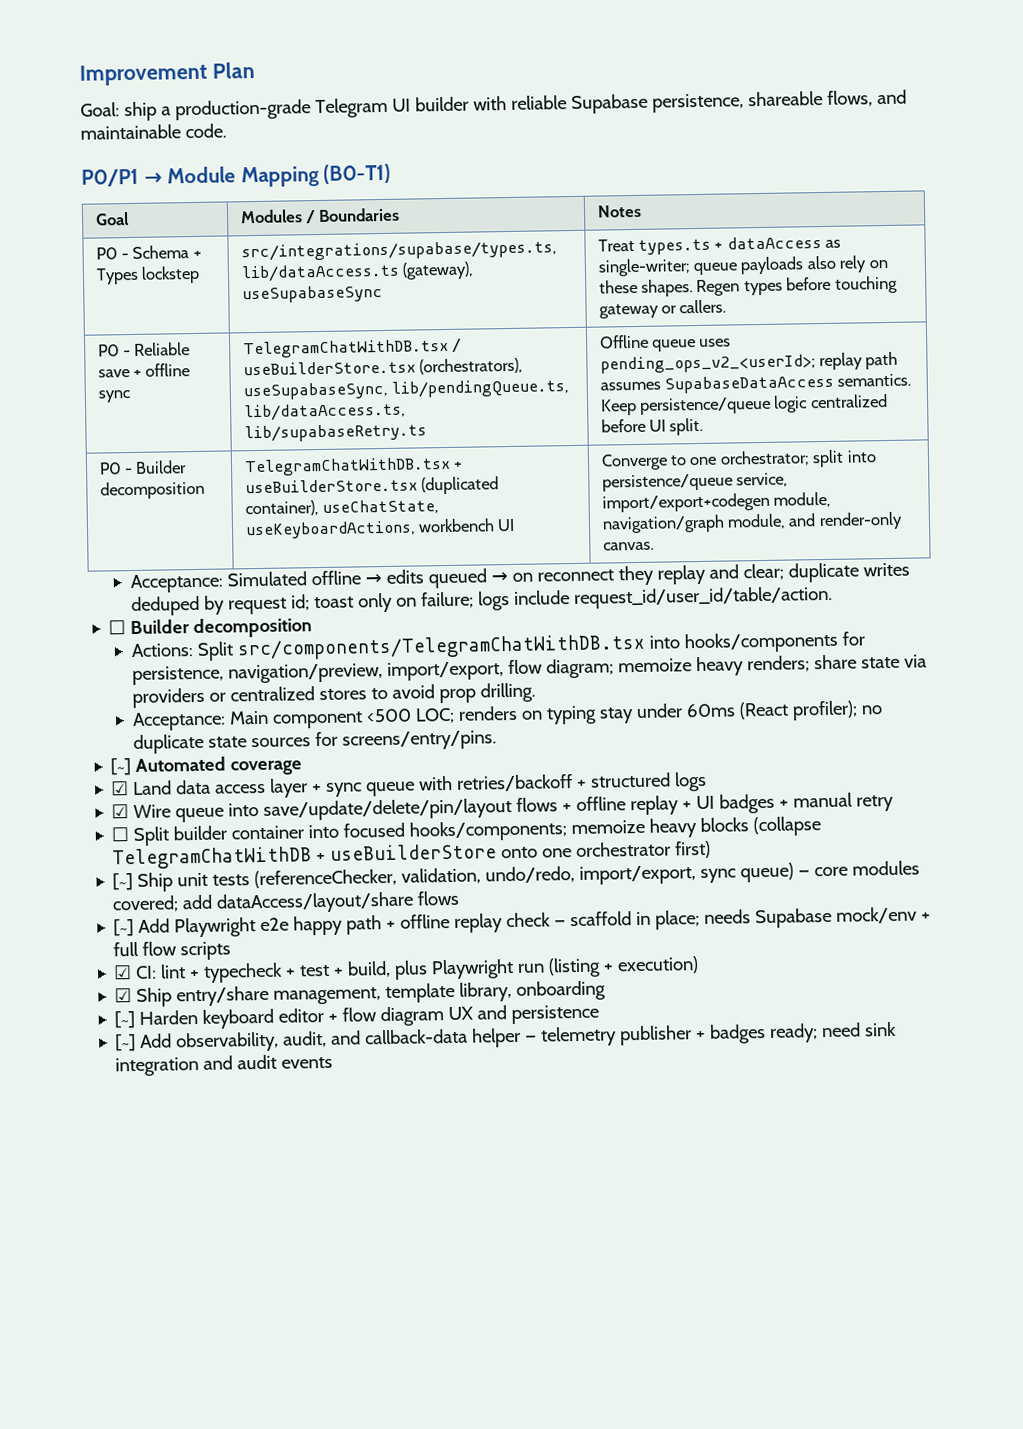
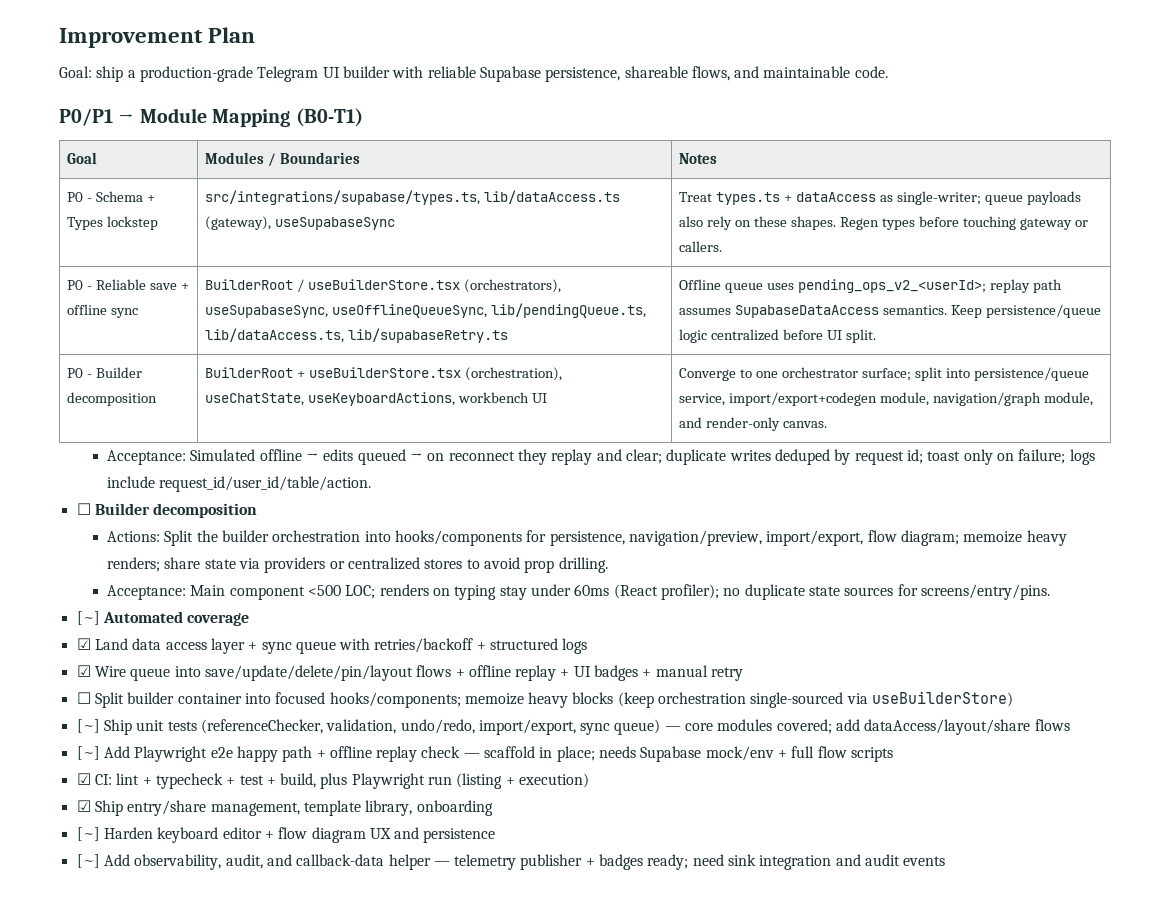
- P0 - Reliable save + offline sync | TelegramChatWithDB.tsx / useBuilderStore.tsx (orchestrators), useSupabaseSync, lib/pendingQueue.ts, lib/dataAccess.ts, lib/supabaseRetry.ts | Offline queue uses pending_ops_v2_<userId>; replay path assumes SupabaseDataAccess semantics. Keep persistence/queue logic centralized before UI split.
+ P0 - Reliable save + offline sync | BuilderRoot / useBuilderStore.tsx (orchestrators), useSupabaseSync, useOfflineQueueSync, lib/pendingQueue.ts, lib/dataAccess.ts, lib/supabaseRetry.ts | Offline queue uses pending_ops_v2_<userId>; replay path assumes SupabaseDataAccess semantics. Keep persistence/queue logic centralized before UI split.
- P0 - Builder decomposition | TelegramChatWithDB.tsx + useBuilderStore.tsx (duplicated container), useChatState, useKeyboardActions, workbench UI | Converge to one orchestrator; split into persistence/queue service, import/export+codegen module, navigation/graph module, and render-only canvas.
+ P0 - Builder decomposition | BuilderRoot + useBuilderStore.tsx (orchestration), useChatState, useKeyboardActions, workbench UI | Converge to one orchestrator surface; split into persistence/queue service, import/export+codegen module, navigation/graph module, and render-only canvas.
- Actions: Split src/components/TelegramChatWithDB.tsx into hooks/components for persistence, navigation/preview, import/export, flow diagram; memoize heavy renders; share state via providers or centralized stores to avoid prop drilling.
+ Actions: Split the builder orchestration into hooks/components for persistence, navigation/preview, import/export, flow diagram; memoize heavy renders; share state via providers or centralized stores to avoid prop drilling.
- ☐ Split builder container into focused hooks/components; memoize heavy blocks (collapse TelegramChatWithDB + useBuilderStore onto one orchestrator first)
+ ☐ Split builder container into focused hooks/components; memoize heavy blocks (keep orchestration single-sourced via useBuilderStore)

